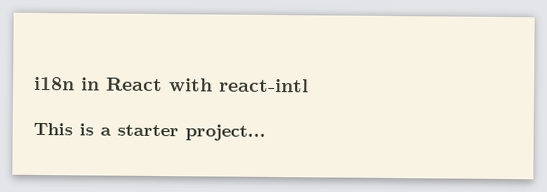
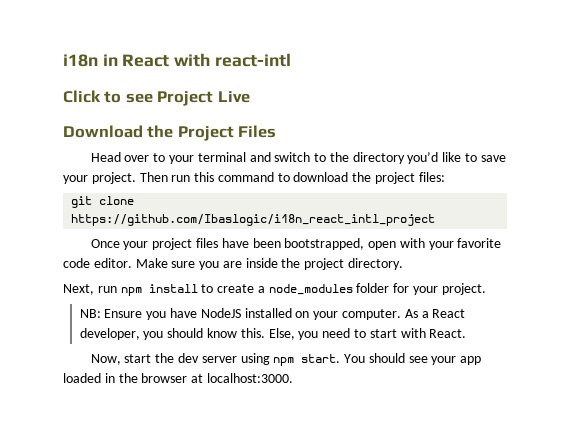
- This is a starter project...
+ Click to see Project Live
+ Download the Project Files
+ Head over to your terminal and switch to the directory you’d like to save your project. Then run this command to download the project files:
+ git clone https://github.com/Ibaslogic/i18n_react_intl_project
+ Once your project files have been bootstrapped, open with your favorite code editor. Make sure you are inside the project directory.
+ Next, run npm install to create a node_modules folder for your project.
+ NB: Ensure you have NodeJS installed on your computer. As a React developer, you should know this. Else, you need to start with React.
+ Now, start the dev server using npm start. You should see your app loaded in the browser at localhost:3000.

